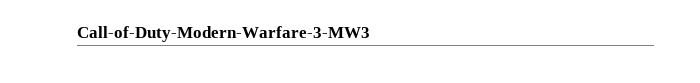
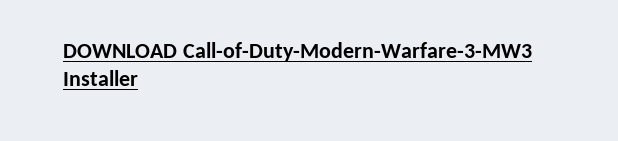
- Call-of-Duty-Modern-Warfare-3-MW3
+ DOWNLOAD Call-of-Duty-Modern-Warfare-3-MW3 Installer

